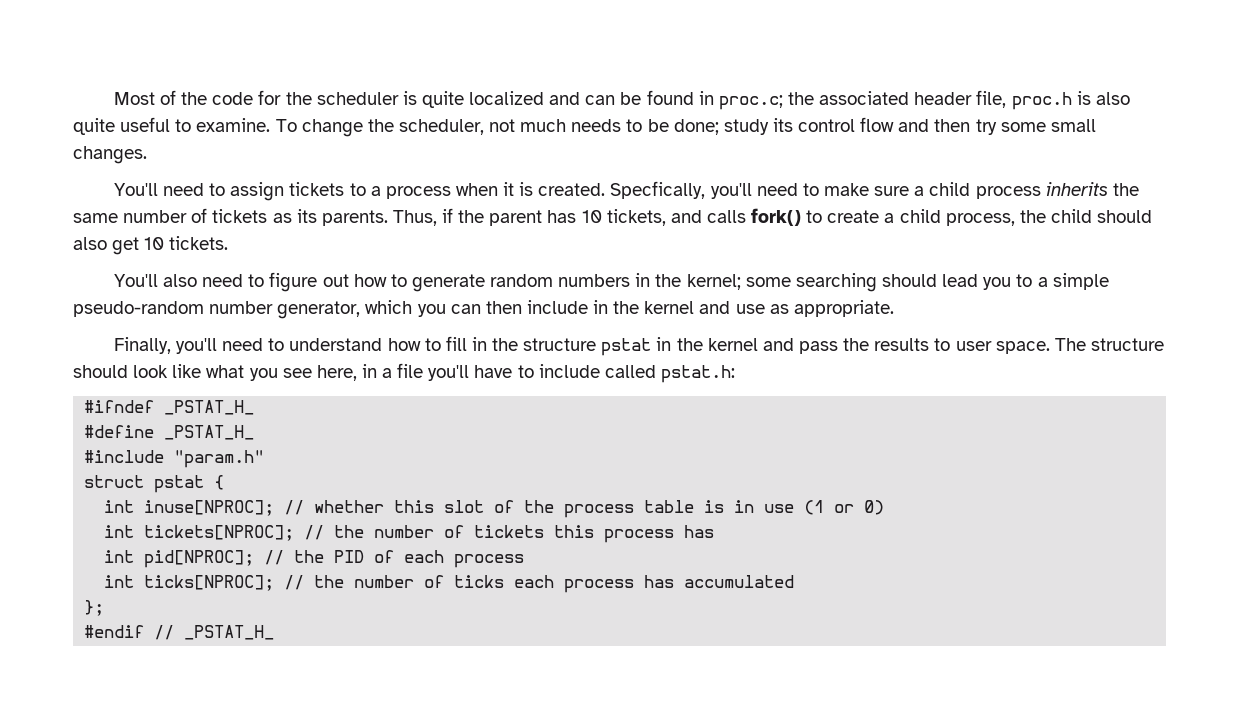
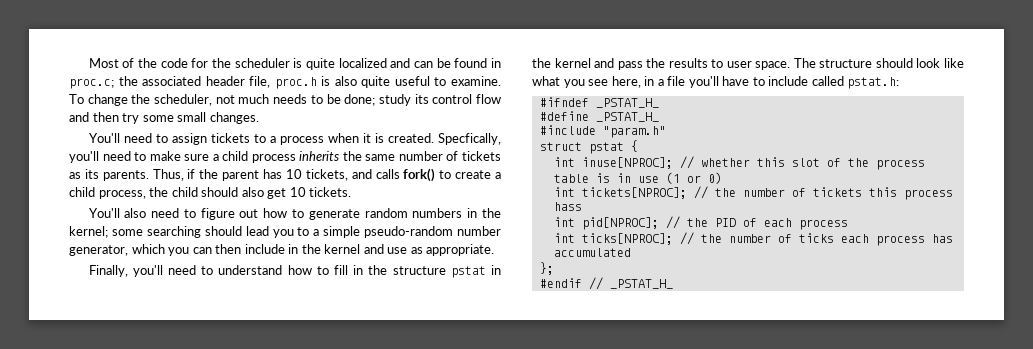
- int tickets[NPROC]; // the number of tickets this process has
+ int tickets[NPROC]; // the number of tickets this process hass

